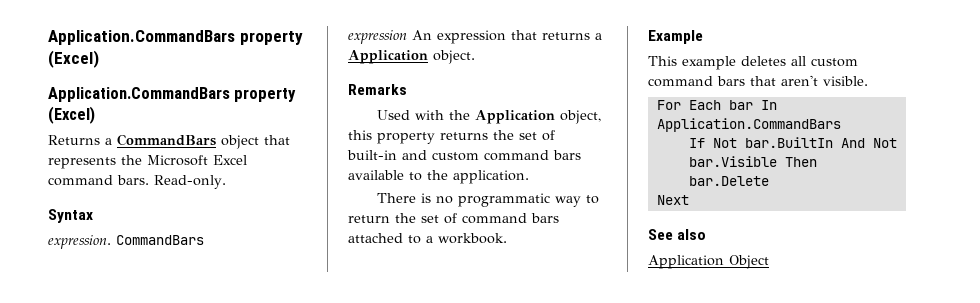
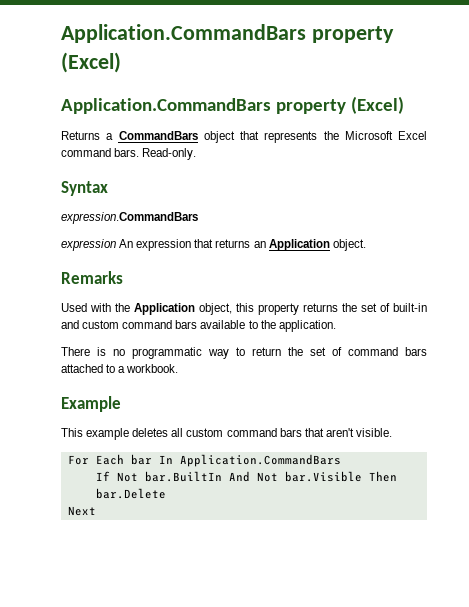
- expression. CommandBars
+ expression.CommandBars
- expression An expression that returns a Application object.
+ expression An expression that returns an Application object.
- See also
- Application Object

